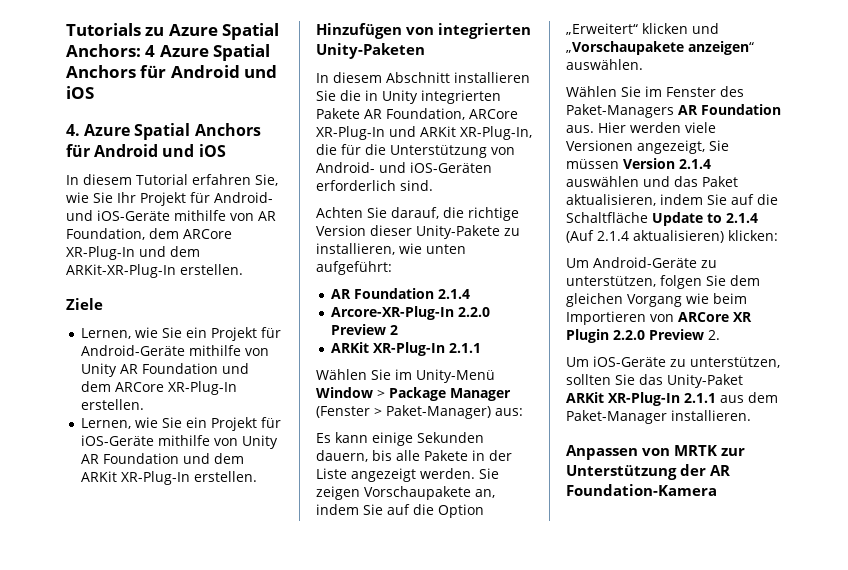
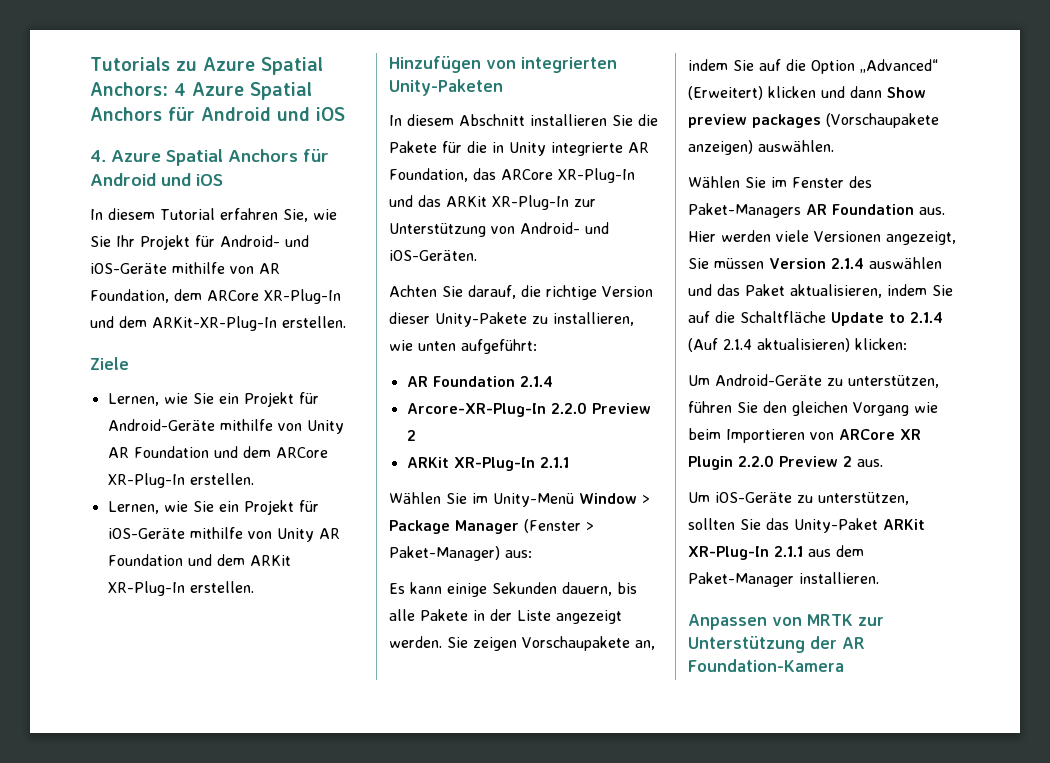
- In diesem Abschnitt installieren Sie die in Unity integrierten Pakete AR Foundation, ARCore XR-Plug-In und ARKit XR-Plug-In, die für die Unterstützung von Android- und iOS-Geräten erforderlich sind.
+ In diesem Abschnitt installieren Sie die Pakete für die in Unity integrierte AR Foundation, das ARCore XR-Plug-In und das ARKit XR-Plug-In zur Unterstützung von Android- und iOS-Geräten.
- Sie zeigen Vorschaupakete an, indem Sie auf die Option „Erweitert“ klicken und „Vorschaupakete anzeigen“ auswählen.
+ Sie zeigen Vorschaupakete an, indem Sie auf die Option „Advanced“ (Erweitert) klicken und dann Show preview packages (Vorschaupakete anzeigen) auswählen.
- Um Android-Geräte zu unterstützen, folgen Sie dem gleichen Vorgang wie beim Importieren von ARCore XR Plugin 2.2.0 Preview 2.
+ Um Android-Geräte zu unterstützen, führen Sie den gleichen Vorgang wie beim Importieren von ARCore XR Plugin 2.2.0 Preview 2 aus.

